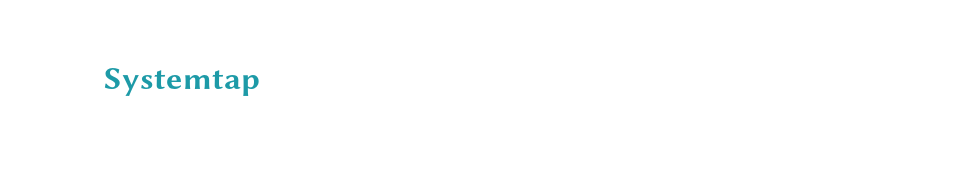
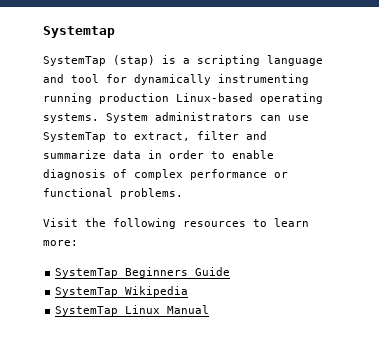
+ SystemTap (stap) is a scripting language and tool for dynamically instrumenting running production Linux-based operating systems. System administrators can use SystemTap to extract, filter and summarize data in order to enable diagnosis of complex performance or functional problems.
+ Visit the following resources to learn more:
+ SystemTap Beginners Guide
+ SystemTap Wikipedia
+ SystemTap Linux Manual

